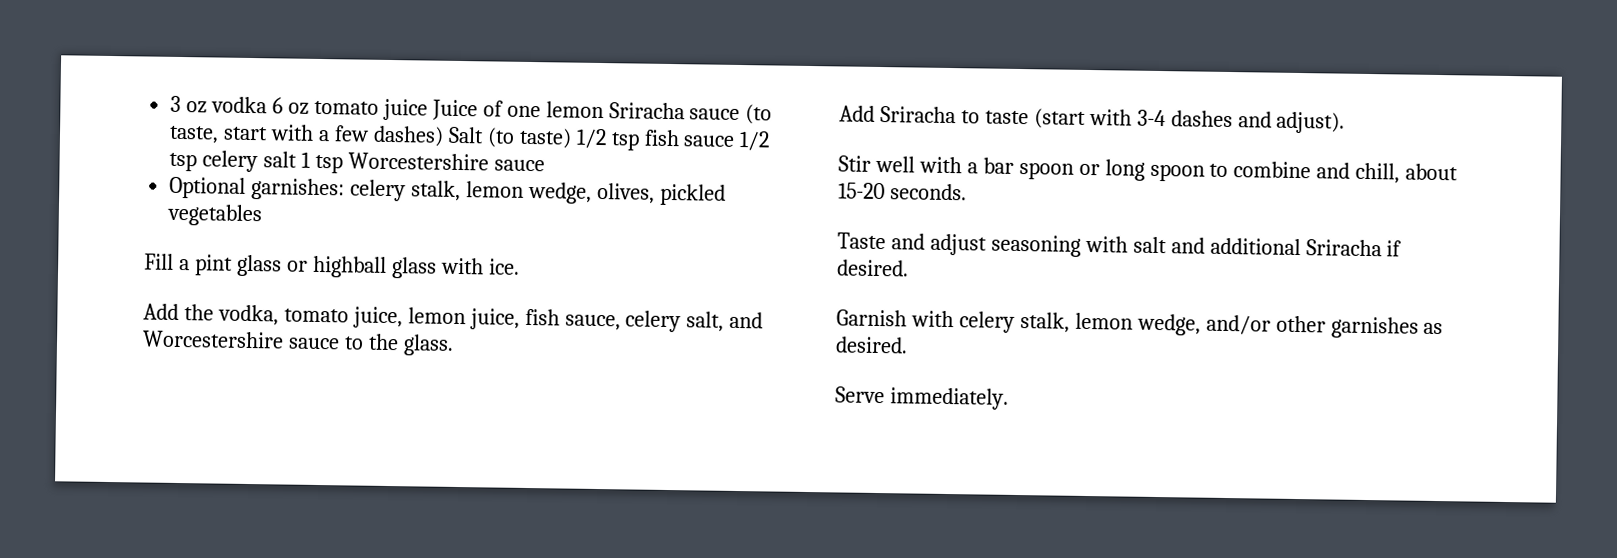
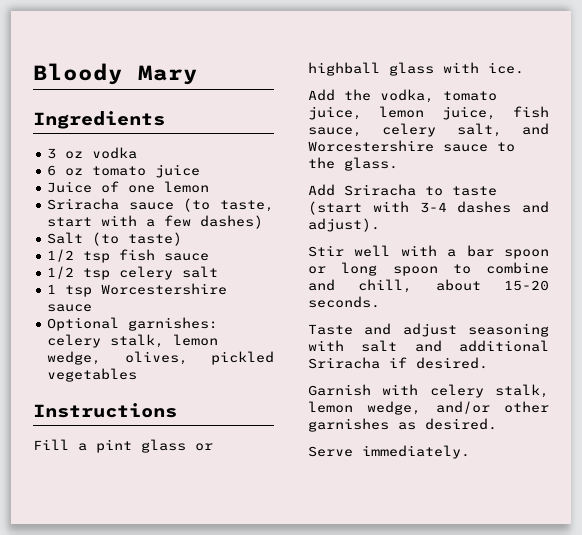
+ Bloody Mary
+ Ingredients
- 3 oz vodka 6 oz tomato juice Juice of one lemon Sriracha sauce (to taste, start with a few dashes) Salt (to taste) 1/2 tsp fish sauce 1/2 tsp celery salt 1 tsp Worcestershire sauce
+ 3 oz vodka
+ 6 oz tomato juice
+ Juice of one lemon
+ Sriracha sauce (to taste, start with a few dashes)
+ Salt (to taste)
+ 1/2 tsp fish sauce
+ 1/2 tsp celery salt
+ 1 tsp Worcestershire sauce
+ Instructions

